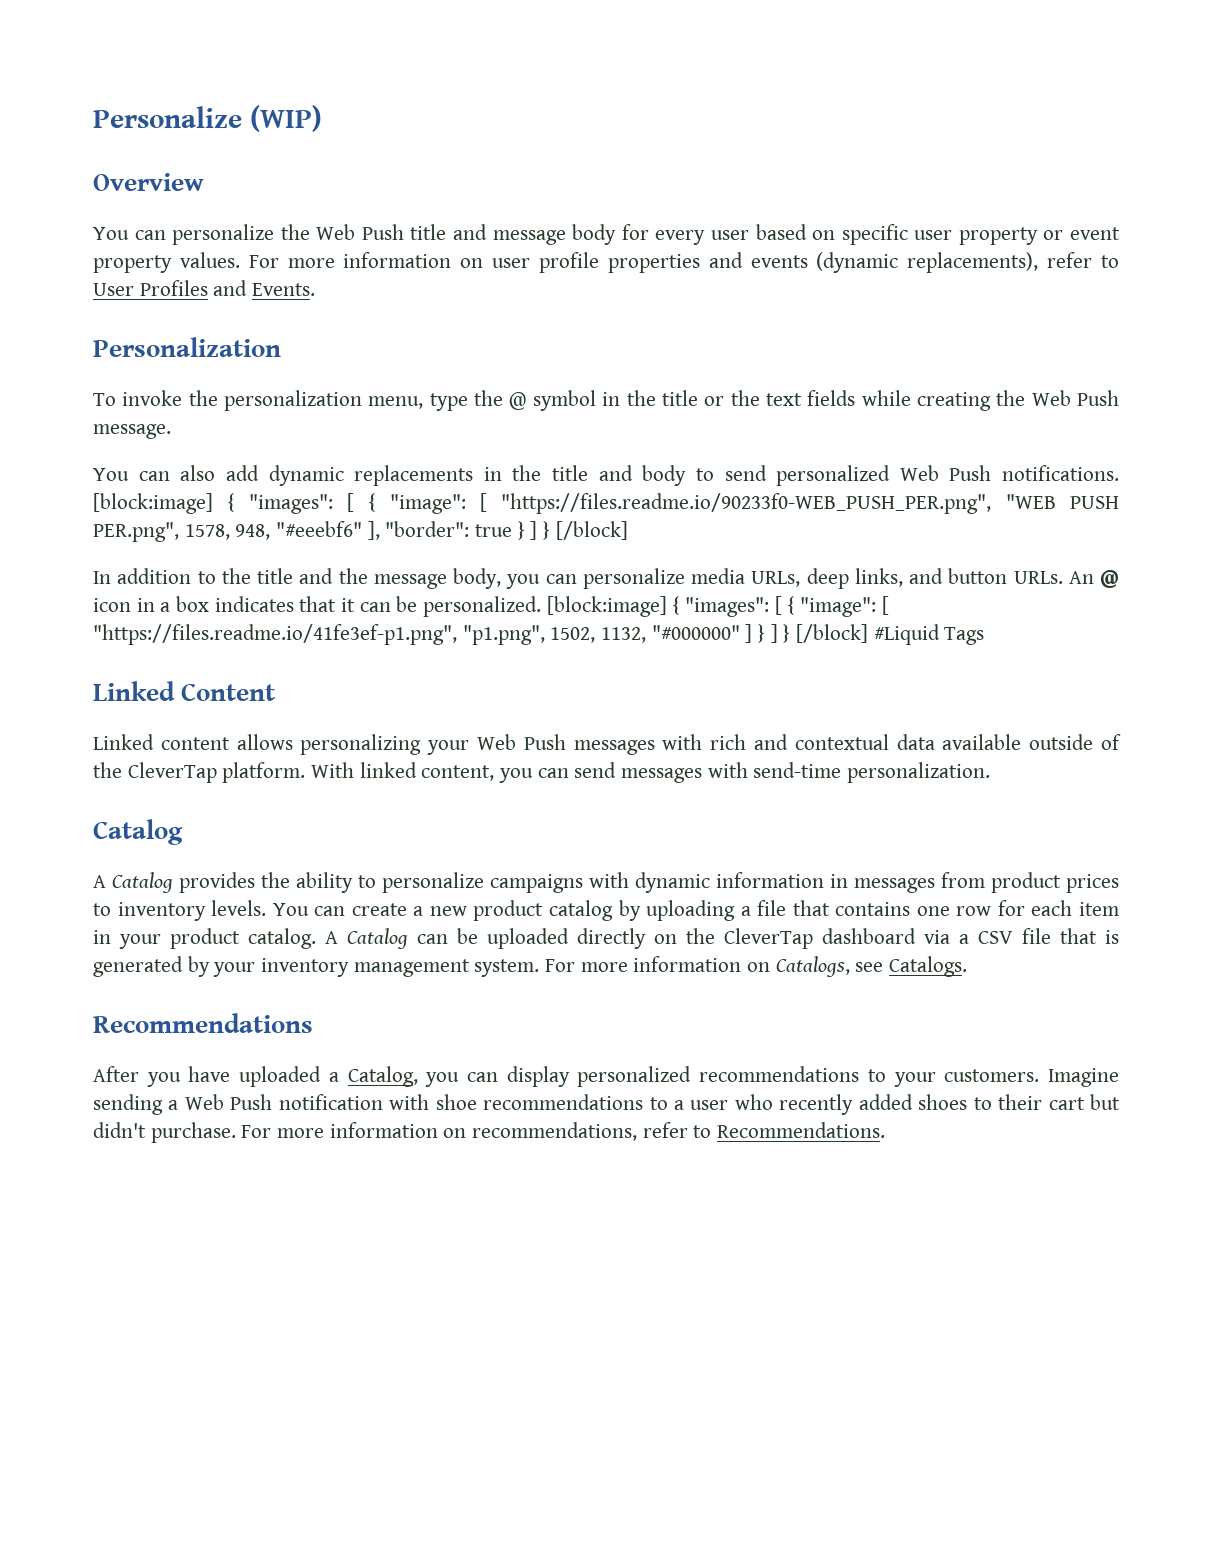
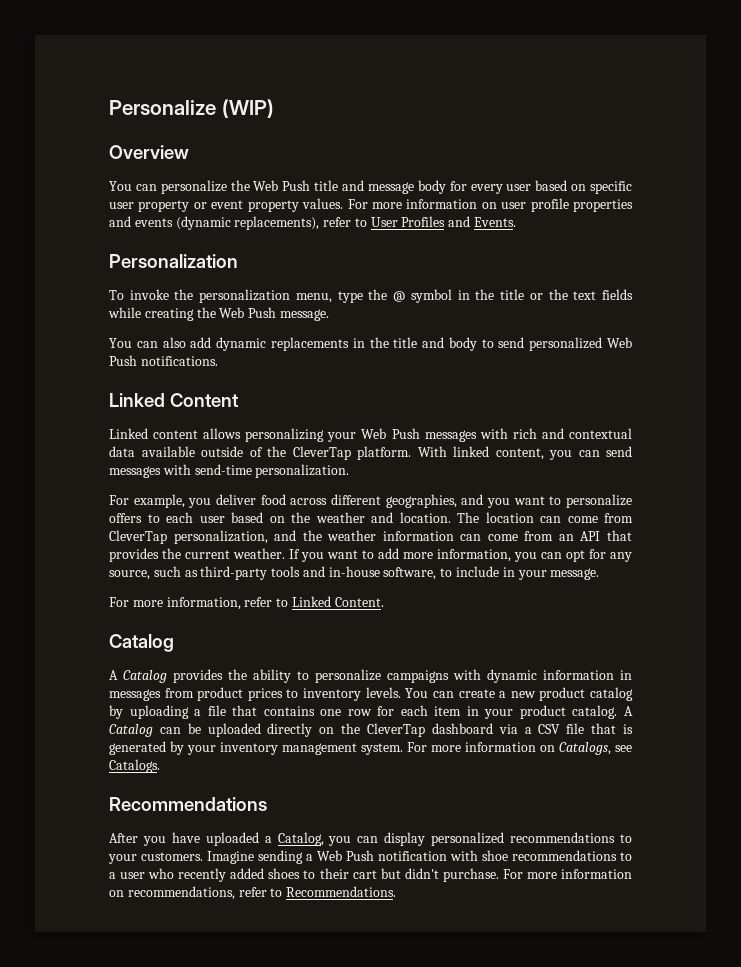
- [block:image] { "images": [ { "image": [ "https://files.readme.io/90233f0-WEB_PUSH_PER.png", "WEB PUSH PER.png", 1578, 948, "#eeebf6" ], "border": true } ] } [/block]
- In addition to the title and the message body, you can personalize media URLs, deep links, and button URLs. An @ icon in a box indicates that it can be personalized. [block:image] { "images": [ { "image": [ "https://files.readme.io/41fe3ef-p1.png", "p1.png", 1502, 1132, "#000000" ] } ] } [/block] #Liquid Tags
+ For example, you deliver food across different geographies, and you want to personalize offers to each user based on the weather and location. The location can come from CleverTap personalization, and the weather information can come from an API that provides the current weather. If you want to add more information, you can opt for any source, such as third-party tools and in-house software, to include in your message.
+ For more information, refer to Linked Content.

